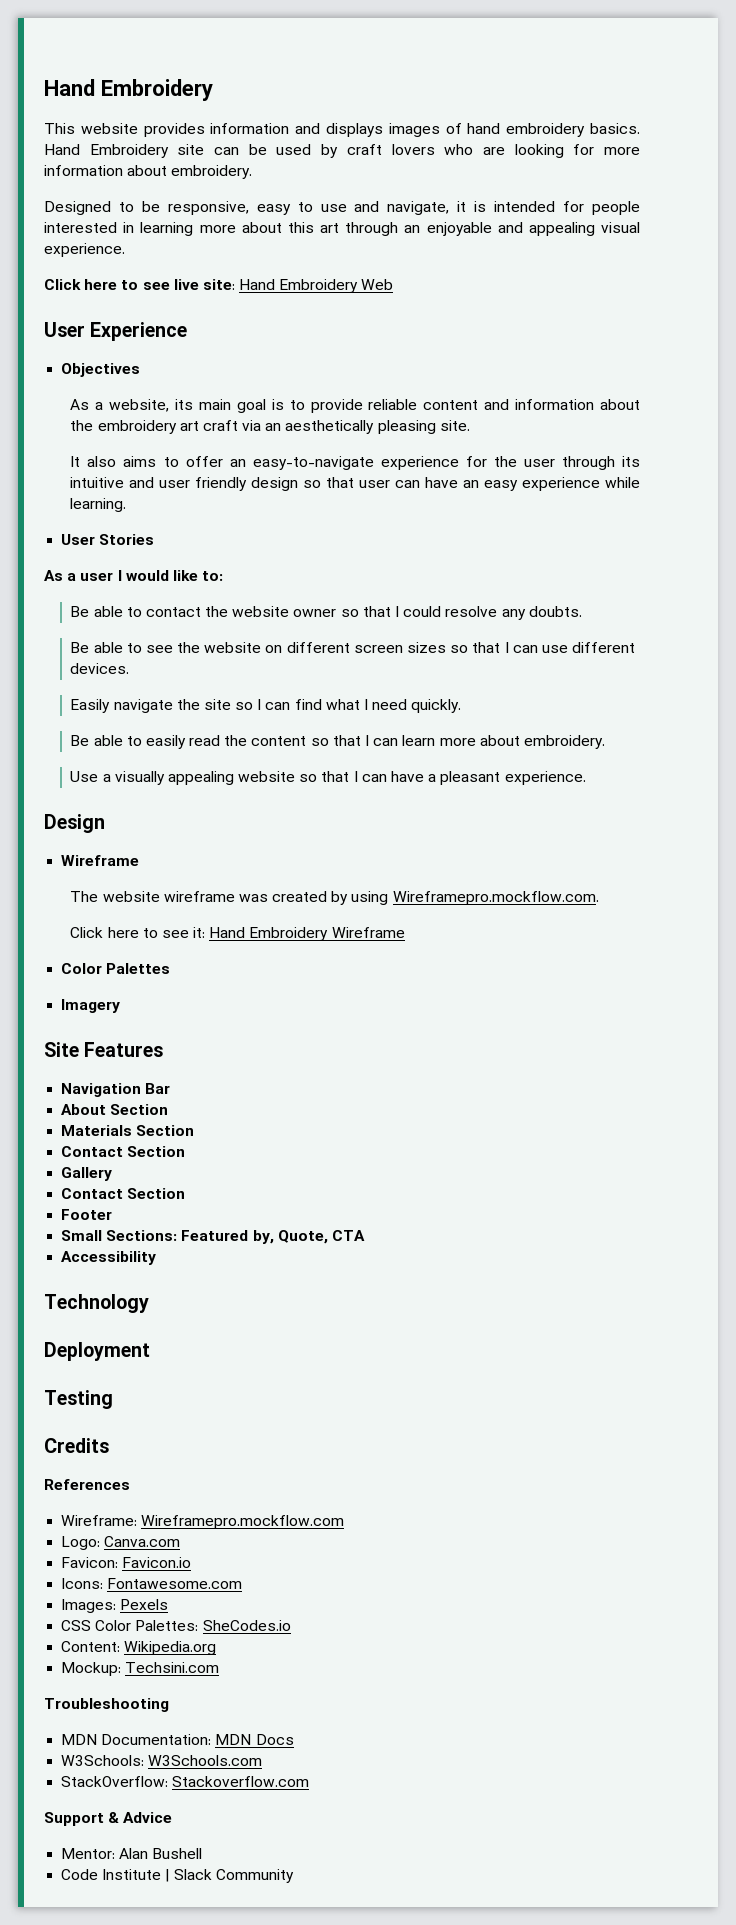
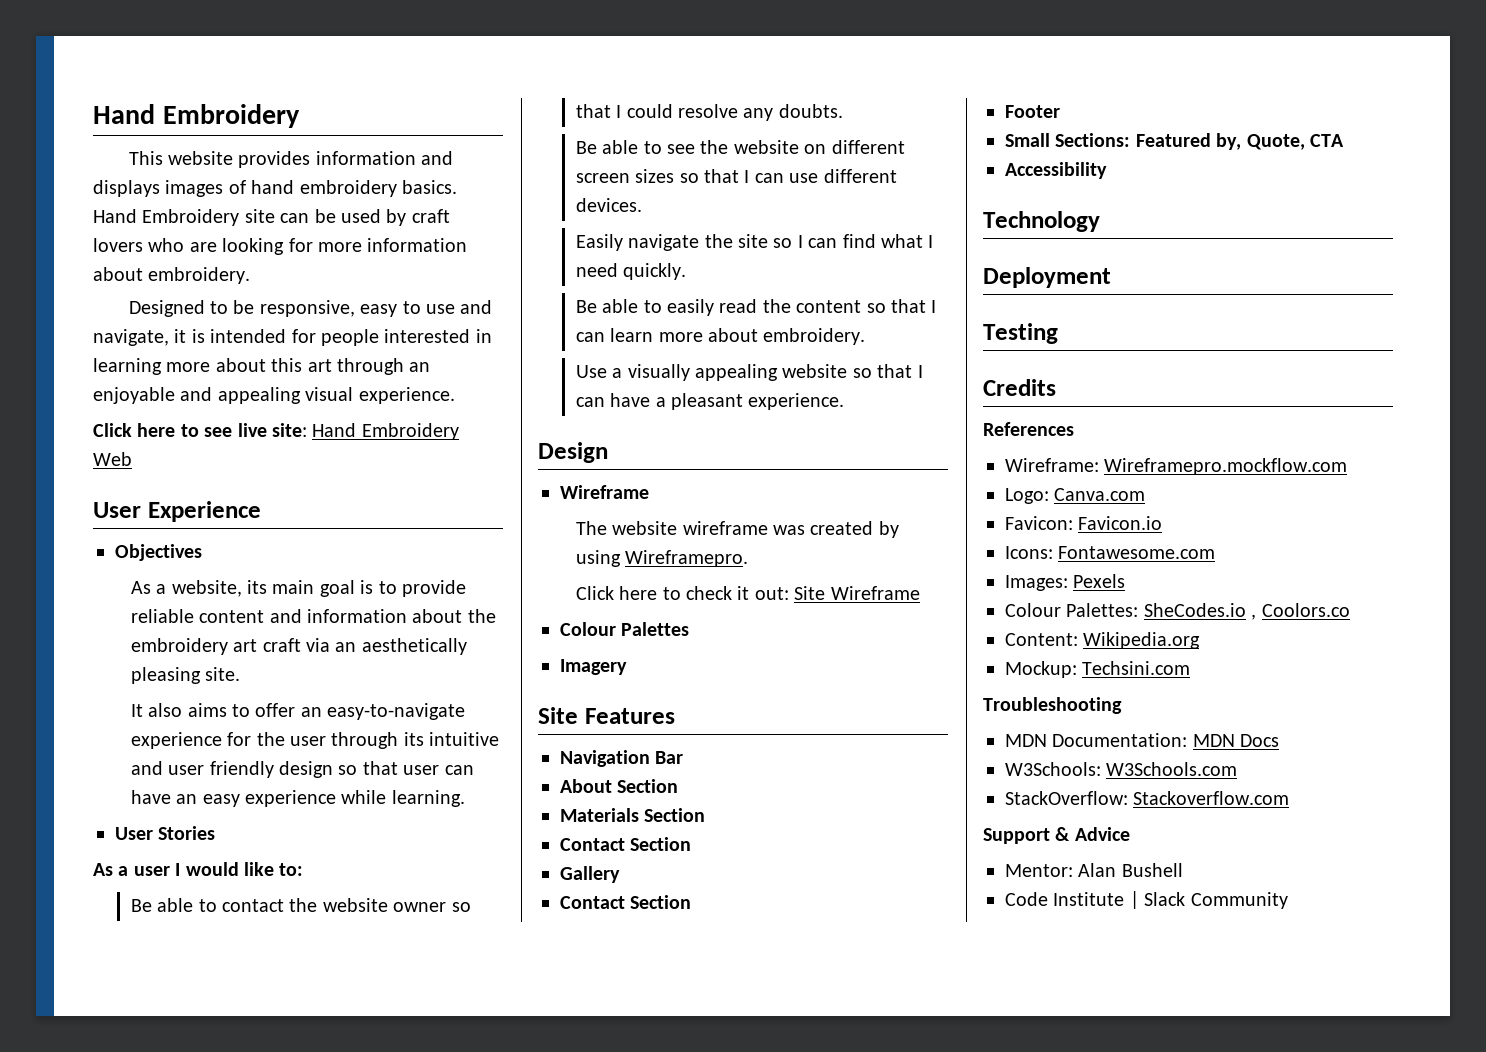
- The website wireframe was created by using Wireframepro.mockflow.com.
- Click here to see it: Hand Embroidery Wireframe
- Color Palettes
+ The website wireframe was created by using Wireframepro.
+ Click here to check it out: Site Wireframe
+ Colour Palettes
- CSS Color Palettes: SheCodes.io
+ Colour Palettes: SheCodes.io , Coolors.co

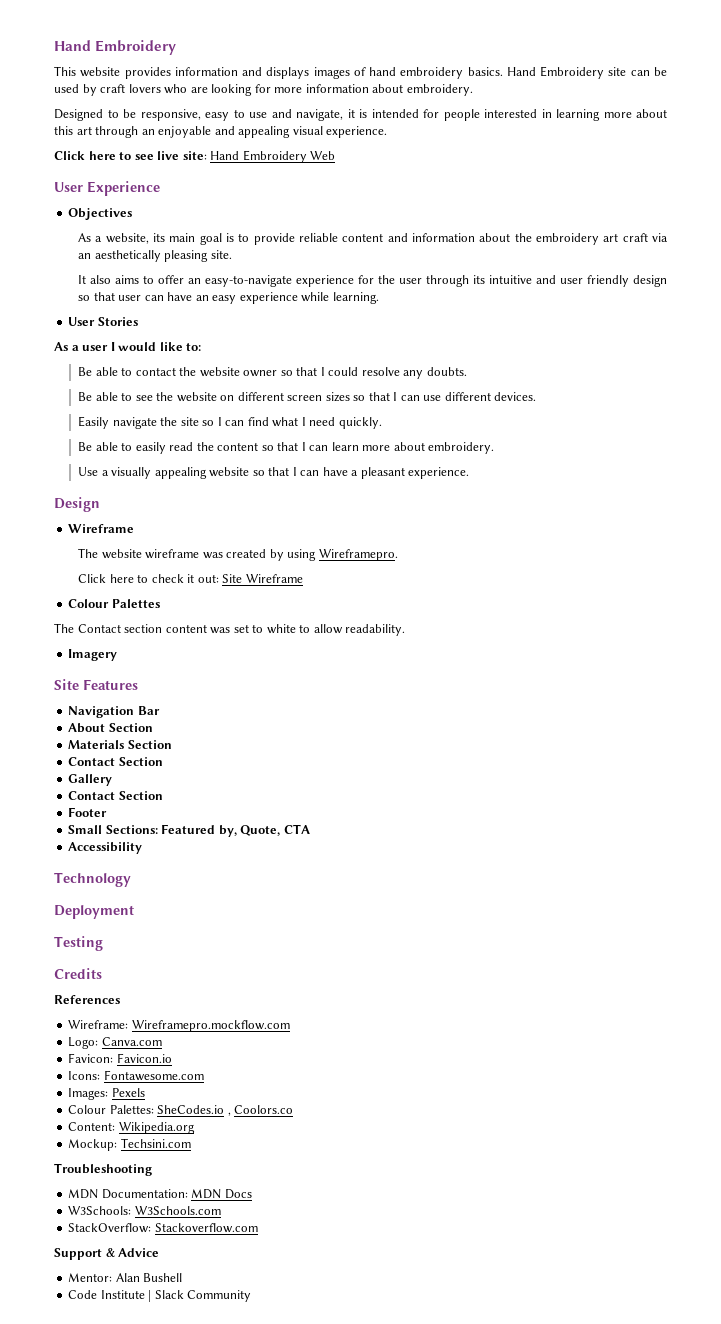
+ The Contact section content was set to white to allow readability.

